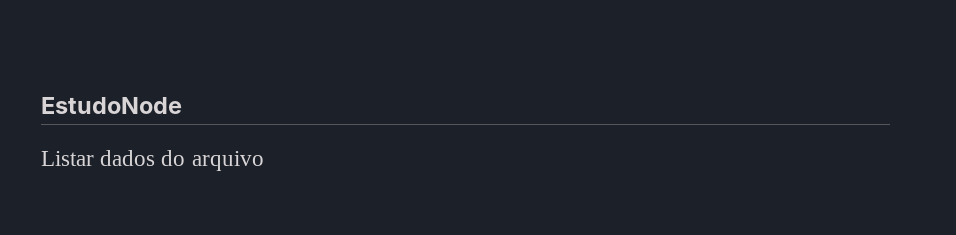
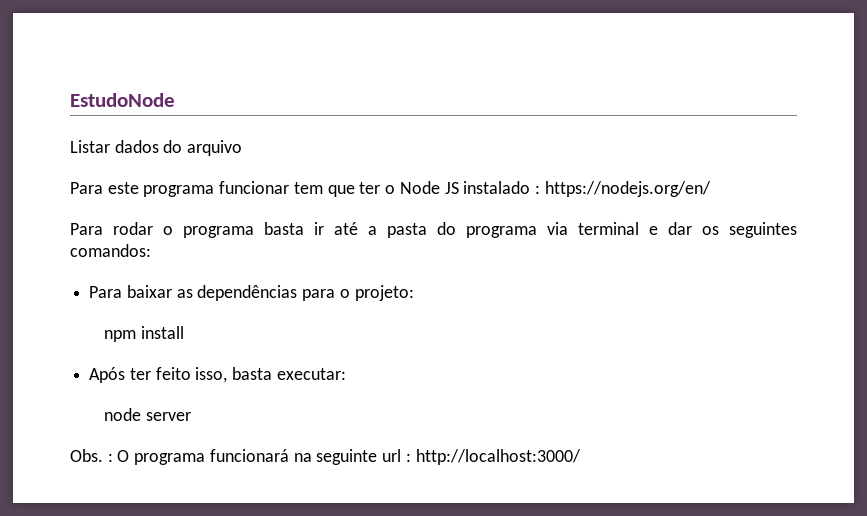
+ Para este programa funcionar tem que ter o Node JS instalado : https://nodejs.org/en/
+ Para rodar o programa basta ir até a pasta do programa via terminal e dar os seguintes comandos:
+ Para baixar as dependências para o projeto:
+ npm install
+ Após ter feito isso, basta executar:
+ node server
+ Obs. : O programa funcionará na seguinte url : http://localhost:3000/

